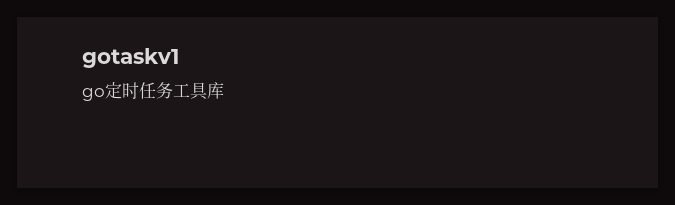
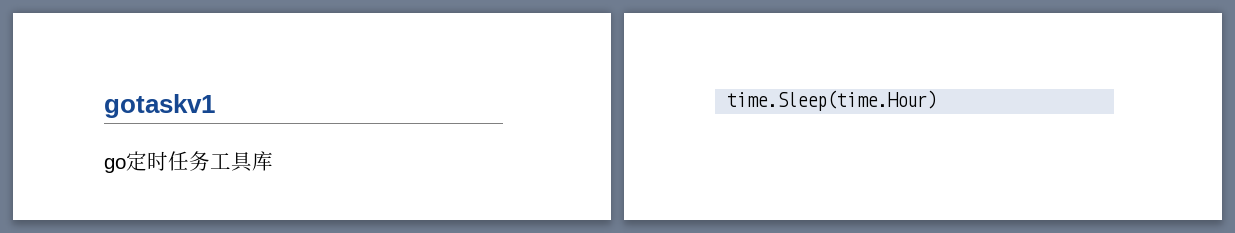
+ time.Sleep(time.Hour)

